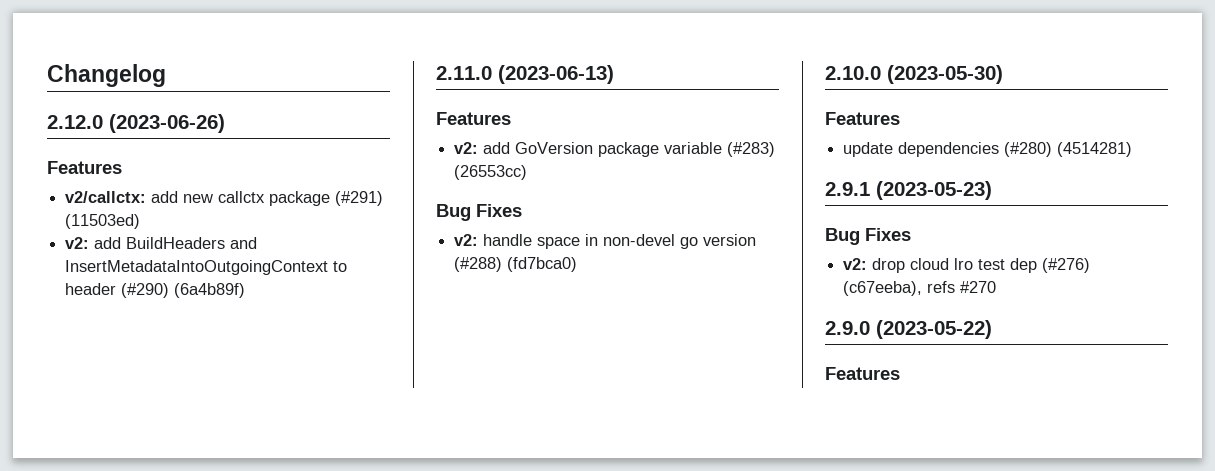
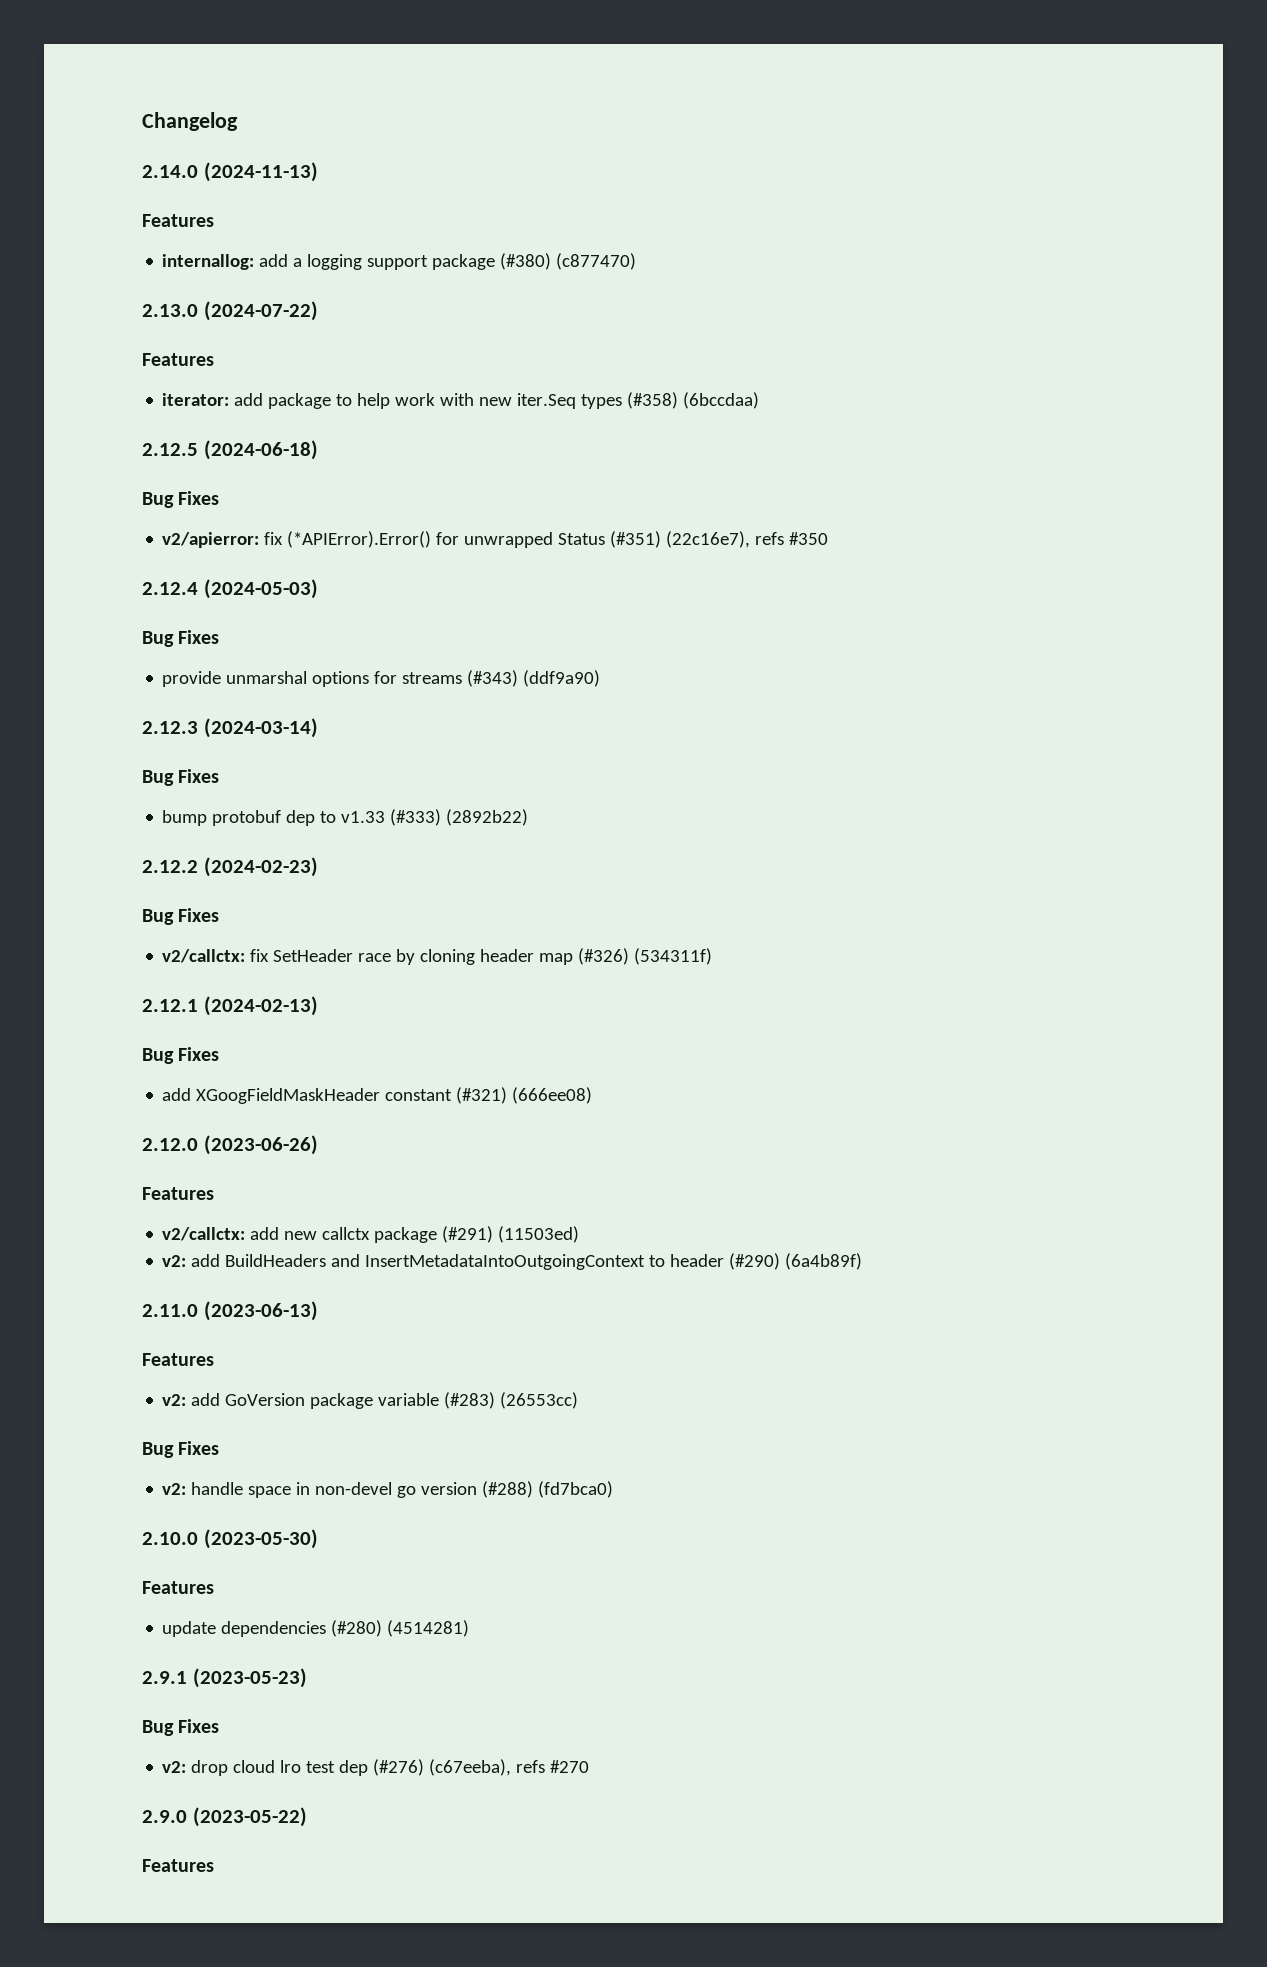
+ 2.14.0 (2024-11-13)
+ Features
+ internallog: add a logging support package (#380) (c877470)
+ 2.13.0 (2024-07-22)
+ Features
+ iterator: add package to help work with new iter.Seq types (#358) (6bccdaa)
+ 2.12.5 (2024-06-18)
+ Bug Fixes
+ v2/apierror: fix (*APIError).Error() for unwrapped Status (#351) (22c16e7), refs #350
+ 2.12.4 (2024-05-03)
+ Bug Fixes
+ provide unmarshal options for streams (#343) (ddf9a90)
+ 2.12.3 (2024-03-14)
+ Bug Fixes
+ bump protobuf dep to v1.33 (#333) (2892b22)
+ 2.12.2 (2024-02-23)
+ Bug Fixes
+ v2/callctx: fix SetHeader race by cloning header map (#326) (534311f)
+ 2.12.1 (2024-02-13)
+ Bug Fixes
+ add XGoogFieldMaskHeader constant (#321) (666ee08)

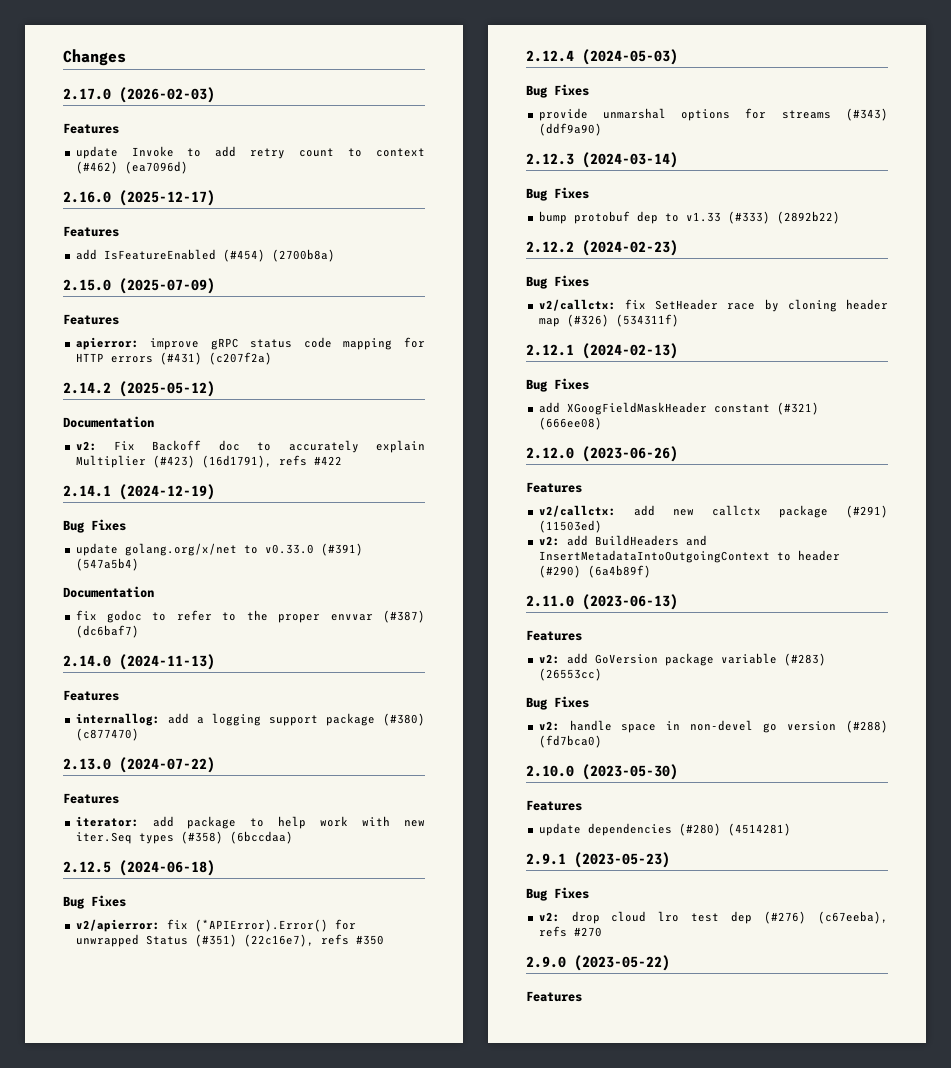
- Changelog
+ Changes
+ 2.17.0 (2026-02-03)
+ Features
+ update Invoke to add retry count to context (#462) (ea7096d)
+ 2.16.0 (2025-12-17)
+ Features
+ add IsFeatureEnabled (#454) (2700b8a)
+ 2.15.0 (2025-07-09)
+ Features
+ apierror: improve gRPC status code mapping for HTTP errors (#431) (c207f2a)
+ 2.14.2 (2025-05-12)
+ Documentation
+ v2: Fix Backoff doc to accurately explain Multiplier (#423) (16d1791), refs #422
+ 2.14.1 (2024-12-19)
+ Bug Fixes
+ update golang.org/x/net to v0.33.0 (#391) (547a5b4)
+ Documentation
+ fix godoc to refer to the proper envvar (#387) (dc6baf7)

